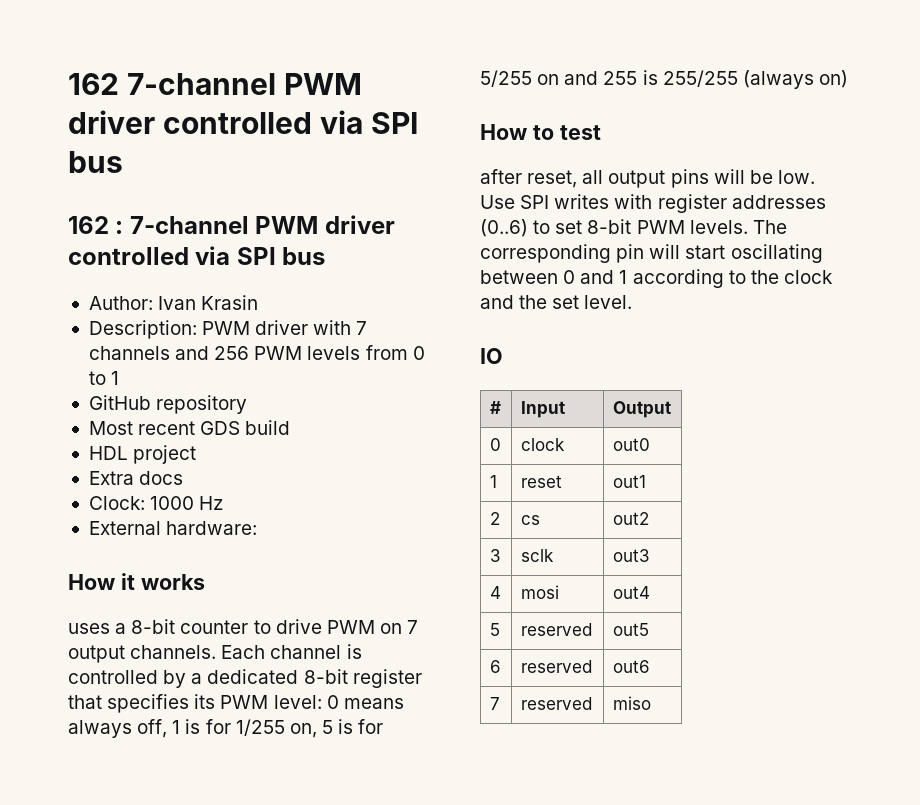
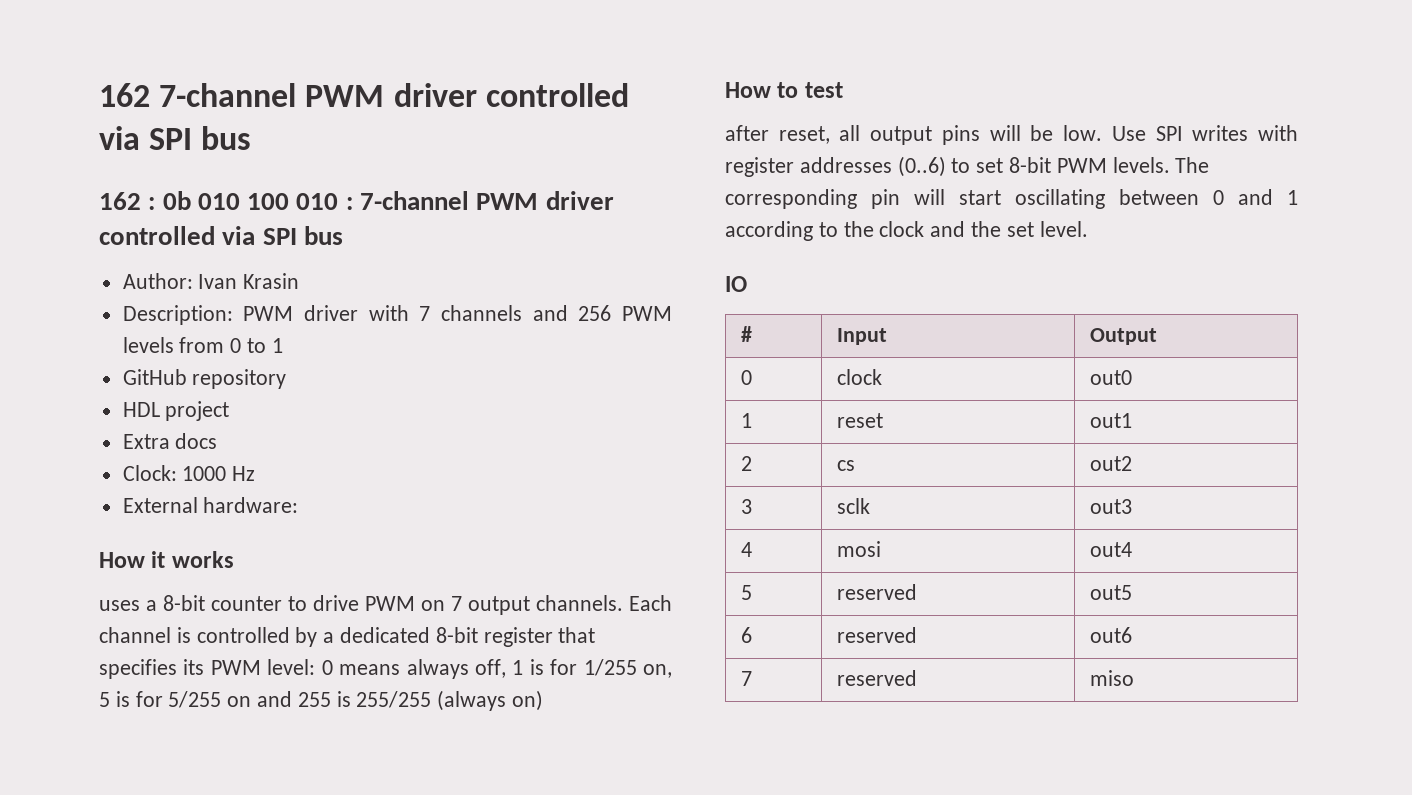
- 162 : 7-channel PWM driver controlled via SPI bus
+ 162 : 0b 010 100 010 : 7-channel PWM driver controlled via SPI bus
- Most recent GDS build

